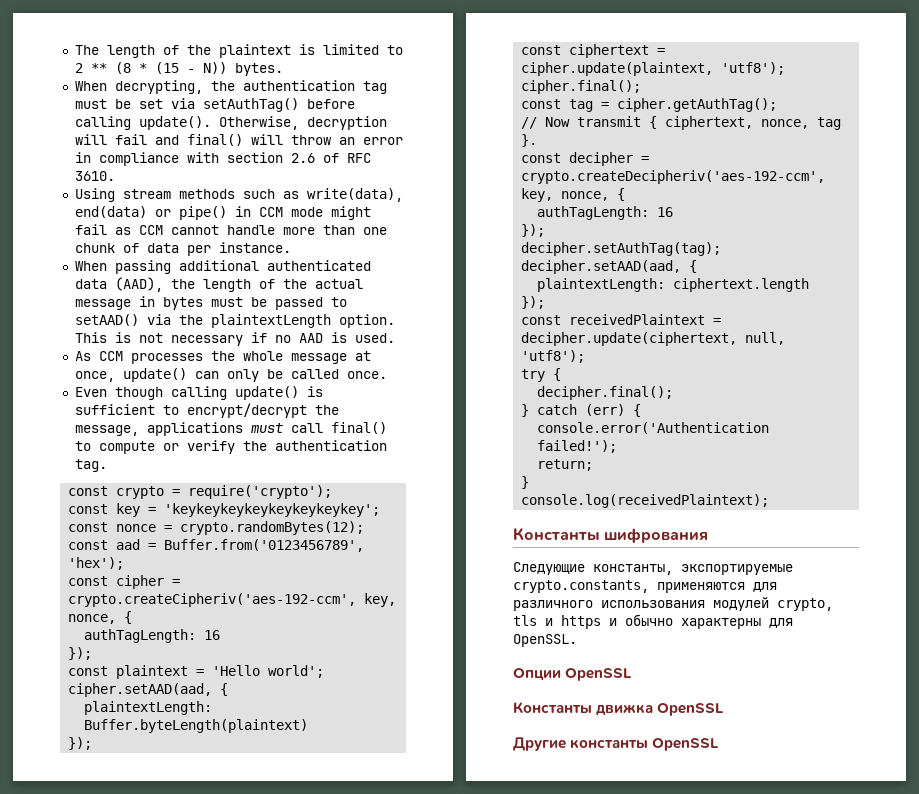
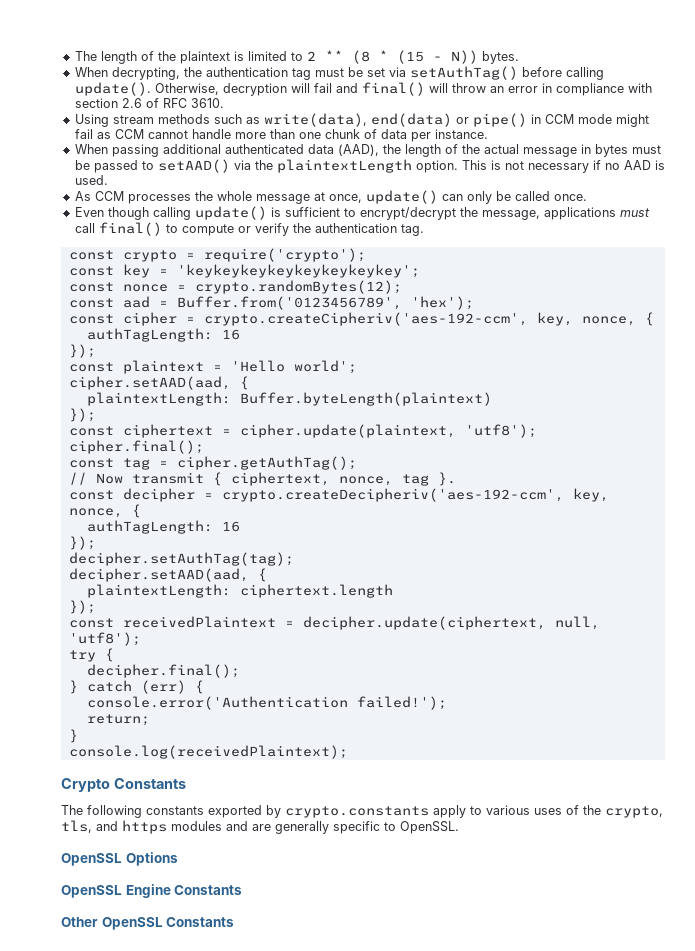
- Константы шифрования
- Следующие константы, экспортируемые crypto.constants, применяются для различного использования модулей crypto, tls и https и обычно характерны для OpenSSL.
+ Crypto Constants
+ The following constants exported by crypto.constants apply to various uses of the crypto, tls, and https modules and are generally specific to OpenSSL.
- Опции OpenSSL
- Константы движка OpenSSL
- Другие константы OpenSSL
+ OpenSSL Options
+ OpenSSL Engine Constants
+ Other OpenSSL Constants

